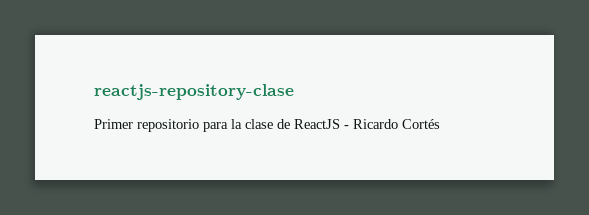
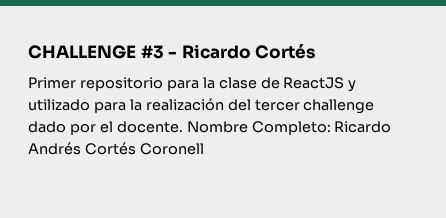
- reactjs-repository-clase
+ CHALLENGE #3 - Ricardo Cortés
- Primer repositorio para la clase de ReactJS - Ricardo Cortés
+ Primer repositorio para la clase de ReactJS y utilizado para la realización del tercer challenge dado por el docente. Nombre Completo: Ricardo Andrés Cortés Coronell

